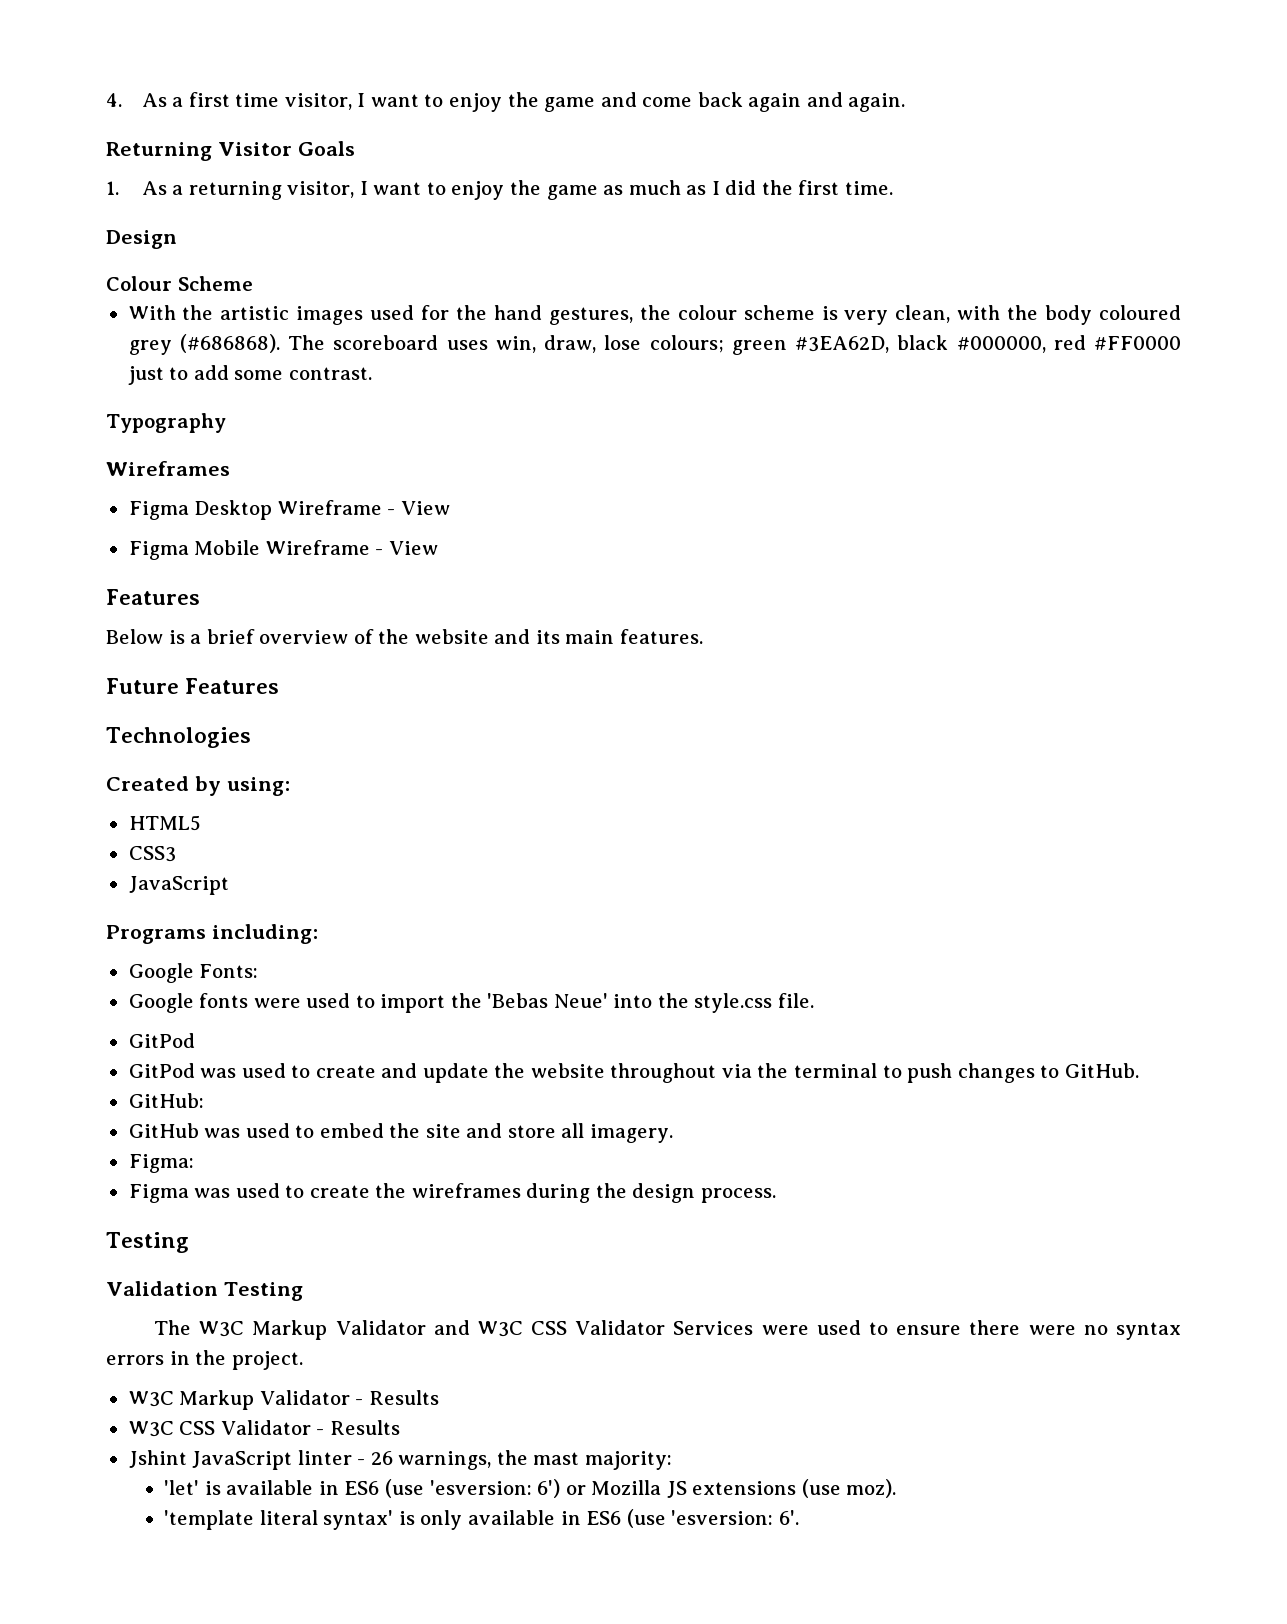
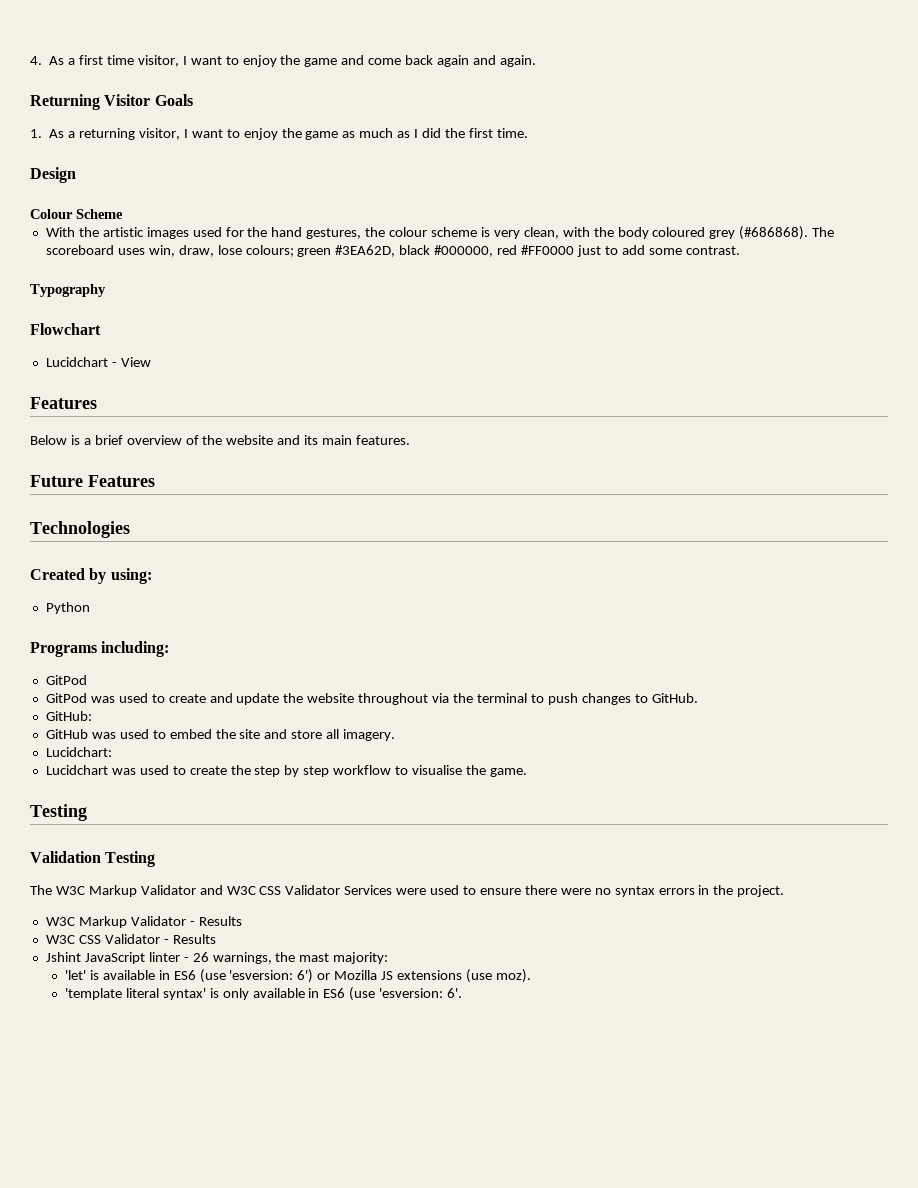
- Wireframes
- Figma Desktop Wireframe - View
- Figma Mobile Wireframe - View
+ Flowchart
+ Lucidchart - View
- HTML5
- CSS3
- JavaScript
+ Python
- Google Fonts:
- Google fonts were used to import the 'Bebas Neue' into the style.css file.
- Figma:
- Figma was used to create the wireframes during the design process.
+ Lucidchart:
+ Lucidchart was used to create the step by step workflow to visualise the game.

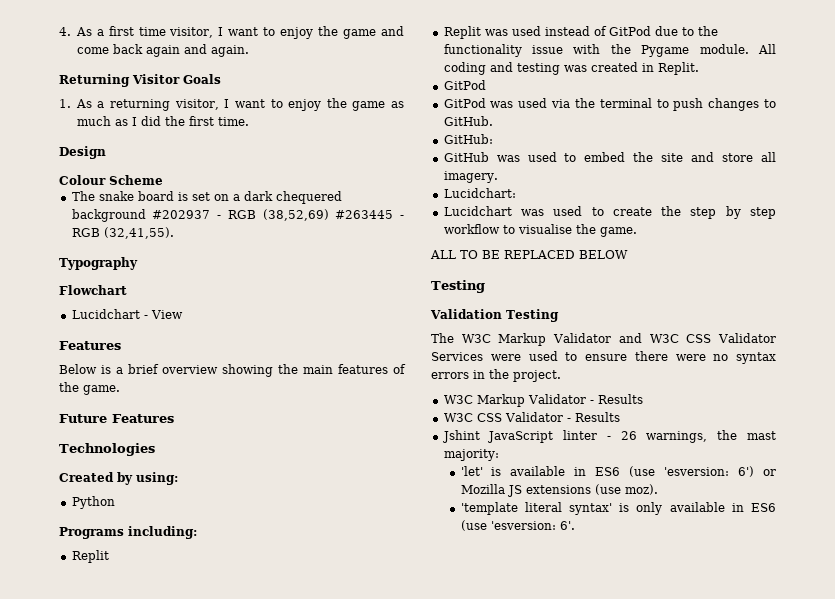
- With the artistic images used for the hand gestures, the colour scheme is very clean, with the body coloured grey (#686868). The scoreboard uses win, draw, lose colours; green #3EA62D, black #000000, red #FF0000 just to add some contrast.
+ The snake board is set on a dark chequered background #202937 - RGB (38,52,69) #263445 - RGB (32,41,55).
- Below is a brief overview of the website and its main features.
+ Below is a brief overview showing the main features of the game.
  Programs including:
+ Replit
+ Replit was used instead of GitPod due to the functionality issue with the Pygame module. All coding and testing was created in Replit.
  GitPod
- GitPod was used to create and update the website throughout via the terminal to push changes to GitHub.
+ GitPod was used via the terminal to push changes to GitHub.
+ ALL TO BE REPLACED BELOW

